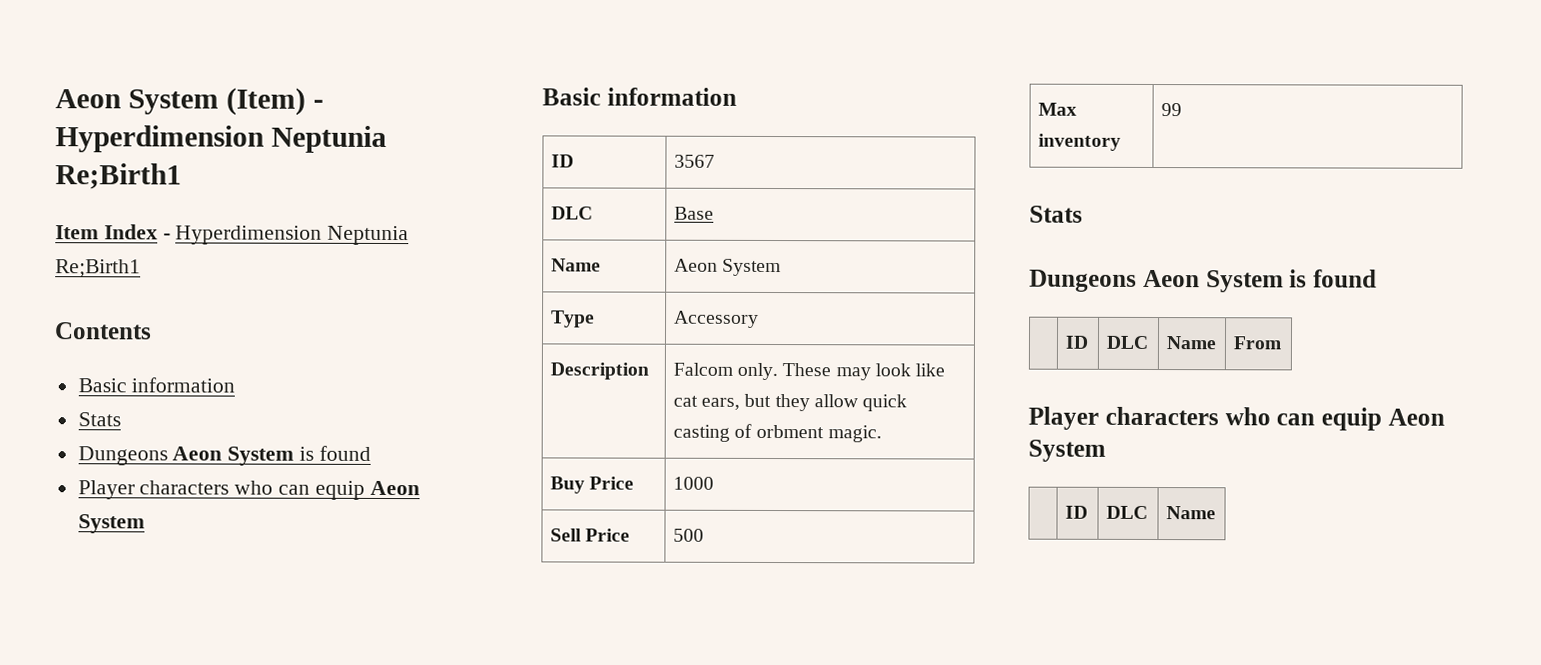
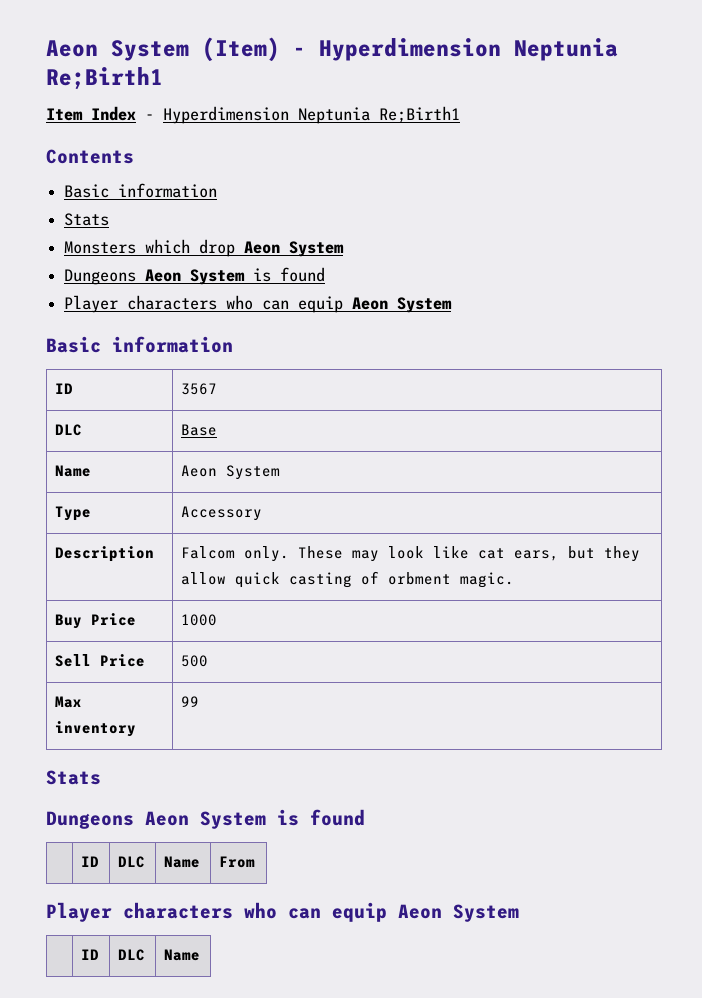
+ Monsters which drop Aeon System

